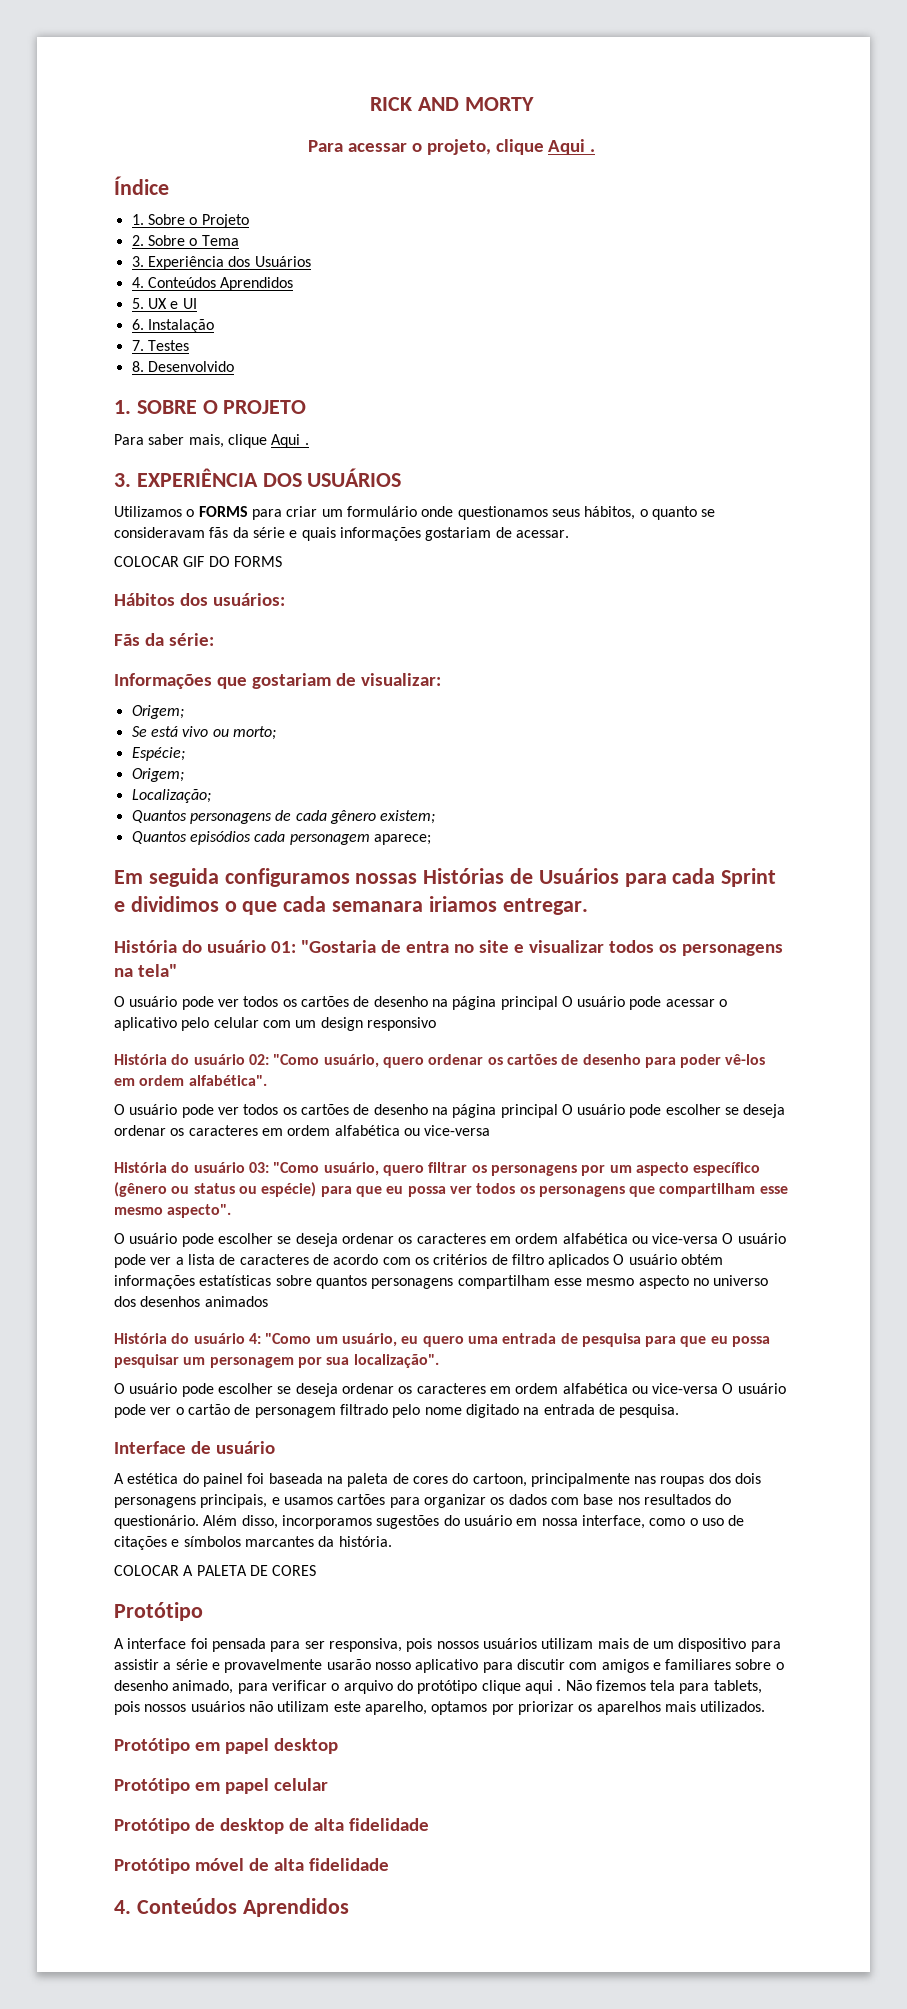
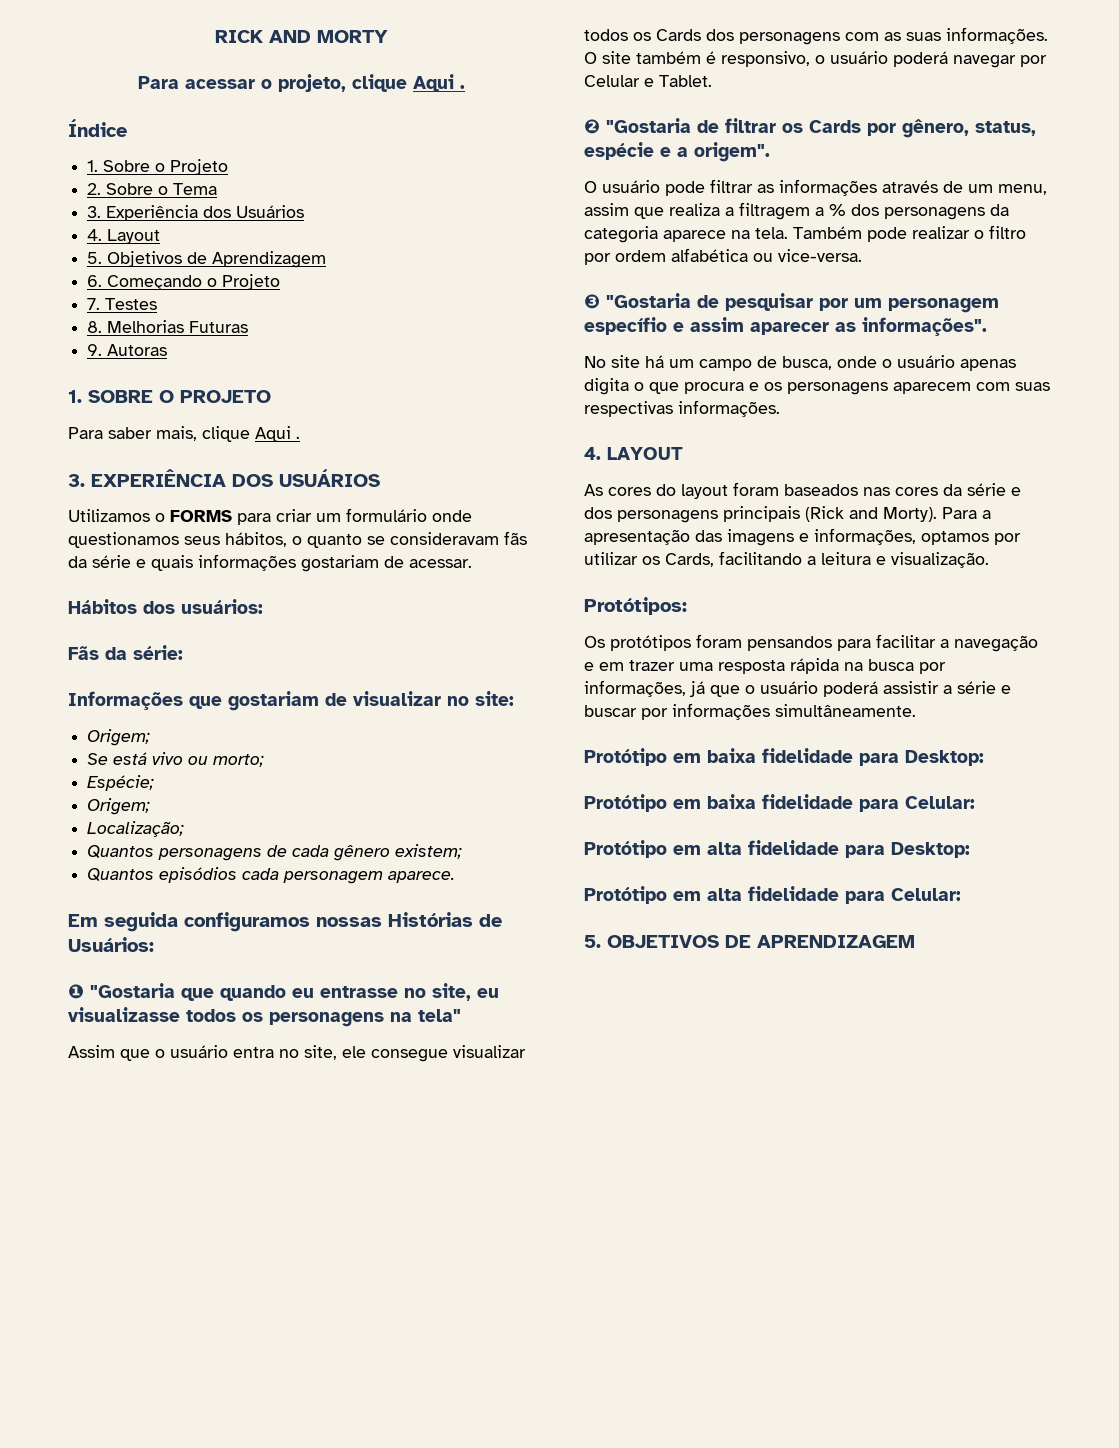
  3. Experiência dos Usuários
- 4. Conteúdos Aprendidos
- 5. UX e UI
- 6. Instalação
+ 4. Layout
+ 5. Objetivos de Aprendizagem
+ 6. Começando o Projeto
- 8. Desenvolvido
+ 8. Melhorias Futuras
+ 9. Autoras
- COLOCAR GIF DO FORMS
- Informações que gostariam de visualizar:
+ Informações que gostariam de visualizar no site:
- Quantos episódios cada personagem aparece;
+ Quantos episódios cada personagem aparece.
- Em seguida configuramos nossas Histórias de Usuários para cada Sprint e dividimos o que cada semanara iriamos entregar.
- História do usuário 01: "Gostaria de entra no site e visualizar todos os personagens na tela"
+ Em seguida configuramos nossas Histórias de Usuários:
+ ❶ "Gostaria que quando eu entrasse no site, eu visualizasse todos os personagens na tela"
- O usuário pode ver todos os cartões de desenho na página principal O usuário pode acessar o aplicativo pelo celular com um design responsivo
- História do usuário 02: "Como usuário, quero ordenar os cartões de desenho para poder vê-los em ordem alfabética".
- O usuário pode ver todos os cartões de desenho na página principal O usuário pode escolher se deseja ordenar os caracteres em ordem alfabética ou vice-versa
- História do usuário 03: "Como usuário, quero filtrar os personagens por um aspecto específico (gênero ou status ou espécie) para que eu possa ver todos os personagens que compartilham esse mesmo aspecto".
- O usuário pode escolher se deseja ordenar os caracteres em ordem alfabética ou vice-versa O usuário pode ver a lista de caracteres de acordo com os critérios de filtro aplicados O usuário obtém informações estatísticas sobre quantos personagens compartilham esse mesmo aspecto no universo dos desenhos animados
- História do usuário 4: "Como um usuário, eu quero uma entrada de pesquisa para que eu possa pesquisar um personagem por sua localização".
- O usuário pode escolher se deseja ordenar os caracteres em ordem alfabética ou vice-versa O usuário pode ver o cartão de personagem filtrado pelo nome digitado na entrada de pesquisa.
- Interface de usuário
- A estética do painel foi baseada na paleta de cores do cartoon, principalmente nas roupas dos dois personagens principais, e usamos cartões para organizar os dados com base nos resultados do questionário. Além disso, incorporamos sugestões do usuário em nossa interface, como o uso de citações e símbolos marcantes da história.
- COLOCAR A PALETA DE CORES
- Protótipo
- A interface foi pensada para ser responsiva, pois nossos usuários utilizam mais de um dispositivo para assistir a série e provavelmente usarão nosso aplicativo para discutir com amigos e familiares sobre o desenho animado, para verificar o arquivo do protótipo clique aqui . Não fizemos tela para tablets, pois nossos usuários não utilizam este aparelho, optamos por priorizar os aparelhos mais utilizados.
- Protótipo em papel desktop
- Protótipo em papel celular
- Protótipo de desktop de alta fidelidade
- Protótipo móvel de alta fidelidade
- 4. Conteúdos Aprendidos
+ Assim que o usuário entra no site, ele consegue visualizar todos os Cards dos personagens com as suas informações. O site também é responsivo, o usuário poderá navegar por Celular e Tablet.
+ ❷ "Gostaria de filtrar os Cards por gênero, status, espécie e a origem".
+ O usuário pode filtrar as informações através de um menu, assim que realiza a filtragem a % dos personagens da categoria aparece na tela. Também pode realizar o filtro por ordem alfabética ou vice-versa.
+ ❸ "Gostaria de pesquisar por um personagem específio e assim aparecer as informações".
+ No site há um campo de busca, onde o usuário apenas digita o que procura e os personagens aparecem com suas respectivas informações.
+ 4. LAYOUT
+ As cores do layout foram baseados nas cores da série e dos personagens principais (Rick and Morty). Para a apresentação das imagens e informações, optamos por utilizar os Cards, facilitando a leitura e visualização.
+ Protótipos:
+ Os protótipos foram pensandos para facilitar a navegação e em trazer uma resposta rápida na busca por informações, já que o usuário poderá assistir a série e buscar por informações simultâneamente.
+ Protótipo em baixa fidelidade para Desktop:
+ Protótipo em baixa fidelidade para Celular:
+ Protótipo em alta fidelidade para Desktop:
+ Protótipo em alta fidelidade para Celular:
+ 5. OBJETIVOS DE APRENDIZAGEM

